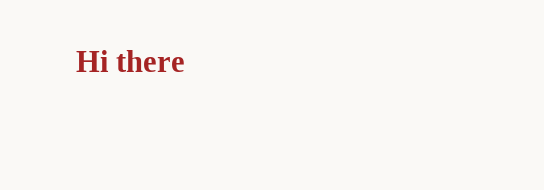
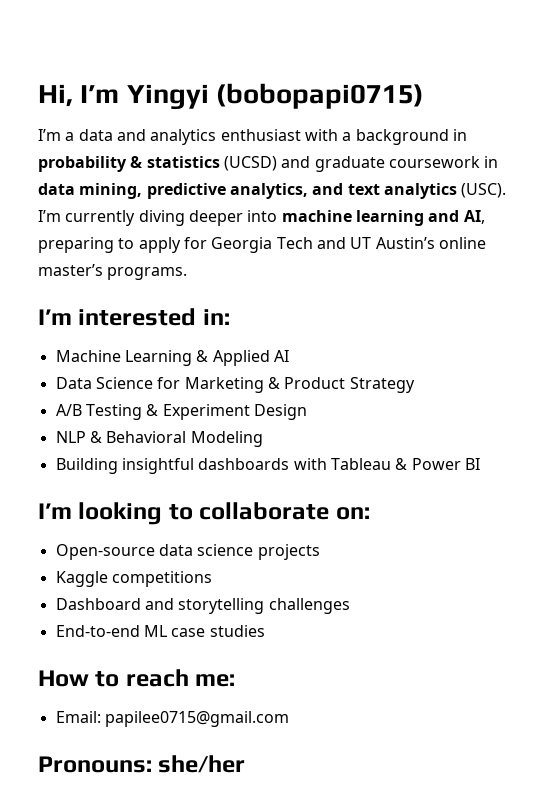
- Hi there
+ Hi, I’m Yingyi (bobopapi0715)
+ I’m a data and analytics enthusiast with a background in probability & statistics (UCSD) and graduate coursework in data mining, predictive analytics, and text analytics (USC). I’m currently diving deeper into machine learning and AI, preparing to apply for Georgia Tech and UT Austin’s online master’s programs.
+ I’m interested in:
+ Machine Learning & Applied AI
+ Data Science for Marketing & Product Strategy
+ A/B Testing & Experiment Design
+ NLP & Behavioral Modeling
+ Building insightful dashboards with Tableau & Power BI
+ I’m looking to collaborate on:
+ Open-source data science projects
+ Kaggle competitions
+ Dashboard and storytelling challenges
+ End-to-end ML case studies
+ How to reach me:
+ Email: papilee0715@gmail.com
+ Pronouns: she/her

